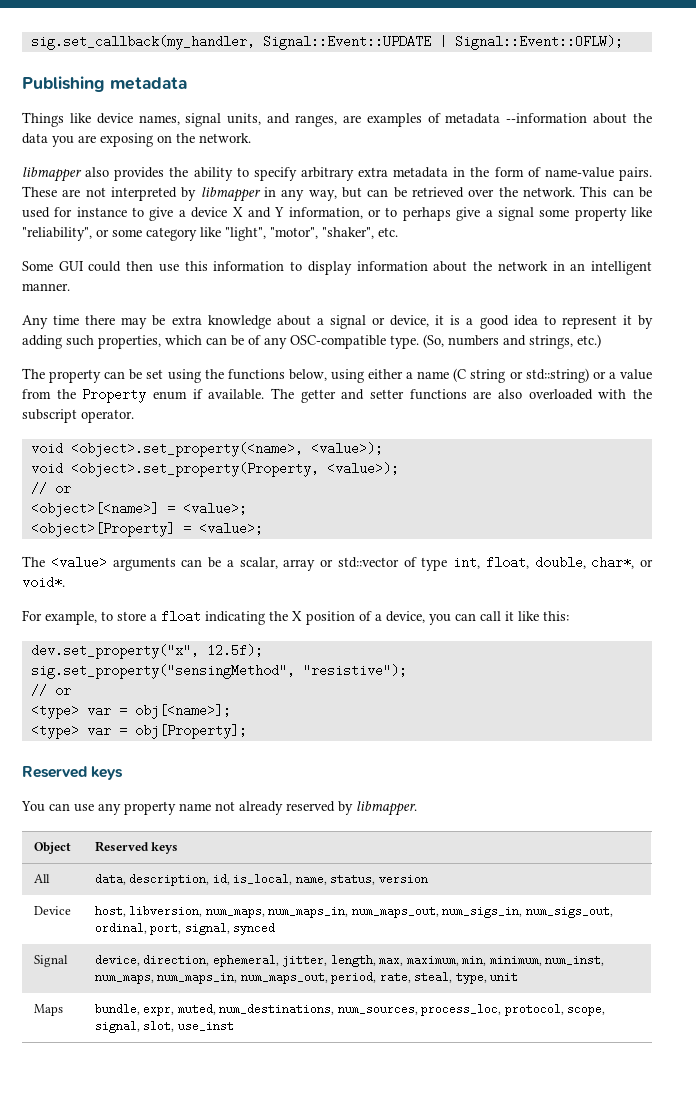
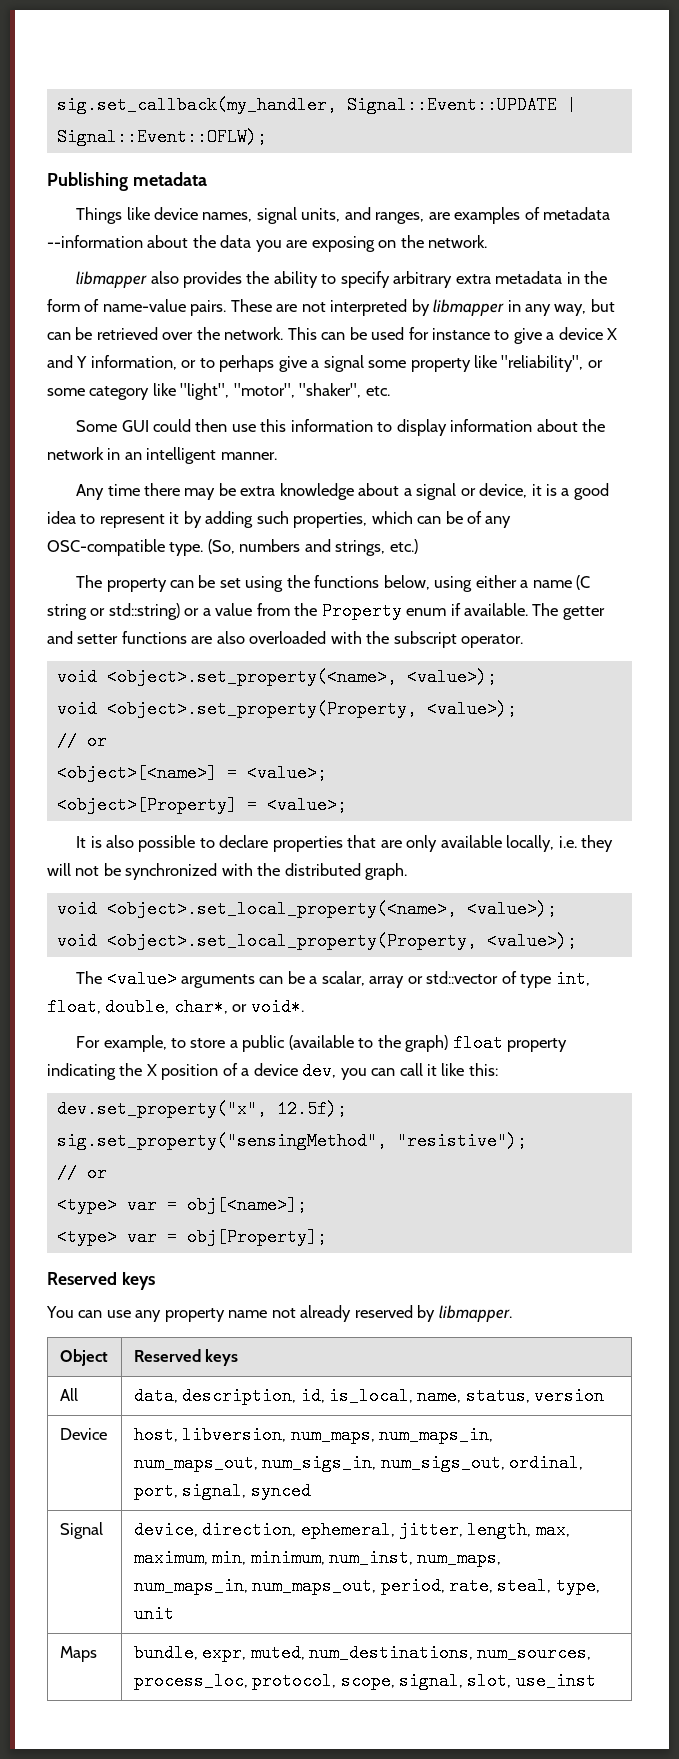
+ It is also possible to declare properties that are only available locally, i.e. they will not be synchronized with the distributed graph.
+ void <object>.set_local_property(<name>, <value>);
+ void <object>.set_local_property(Property, <value>);
- For example, to store a float indicating the X position of a device, you can call it like this:
+ For example, to store a public (available to the graph) float property indicating the X position of a device dev, you can call it like this:

